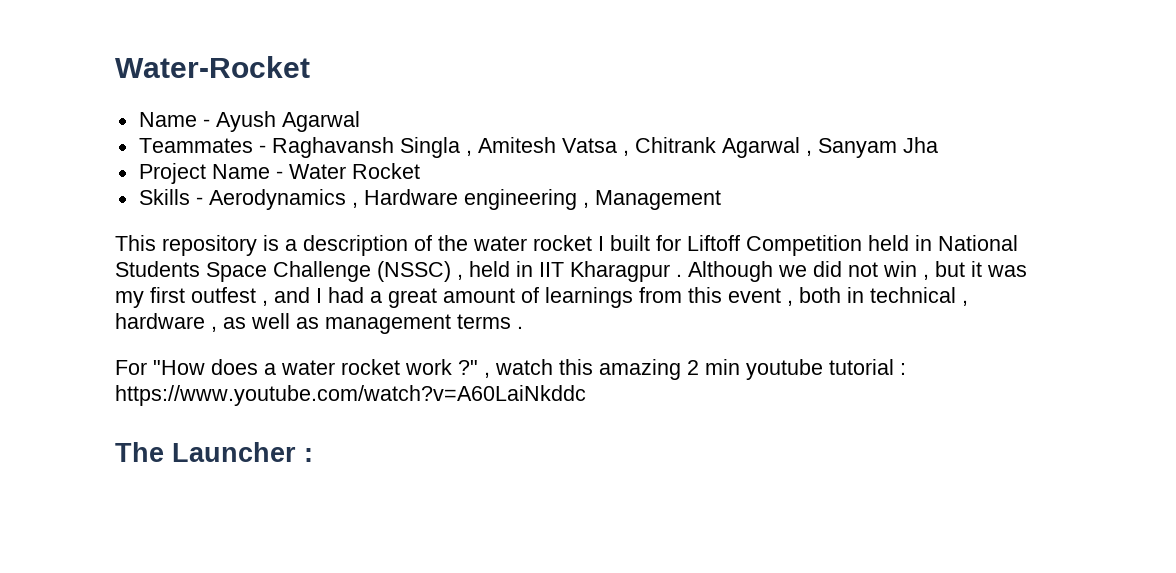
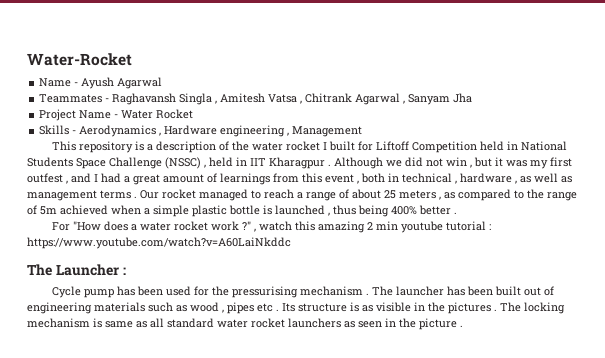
+ Our rocket managed to reach a range of about 25 meters , as compared to the range of 5m achieved when a simple plastic bottle is launched , thus being 400% better .
+ Cycle pump has been used for the pressurising mechanism . The launcher has been built out of engineering materials such as wood , pipes etc . Its structure is as visible in the pictures . The locking mechanism is same as all standard water rocket launchers as seen in the picture .

